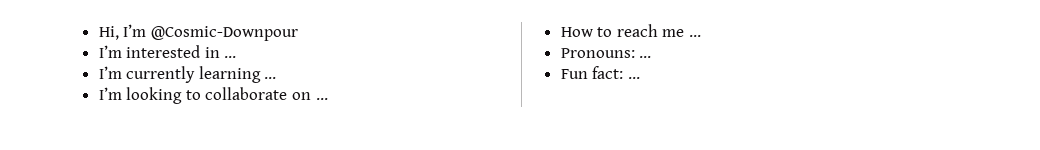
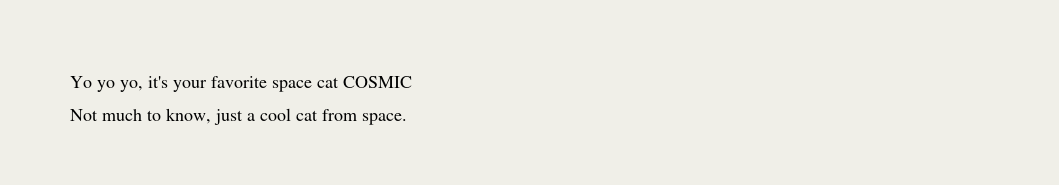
- Hi, I’m @Cosmic-Downpour
- I’m interested in ...
- I’m currently learning ...
- I’m looking to collaborate on ...
- How to reach me ...
- Pronouns: ...
- Fun fact: ...
+ Yo yo yo, it's your favorite space cat COSMIC
+ Not much to know, just a cool cat from space.

